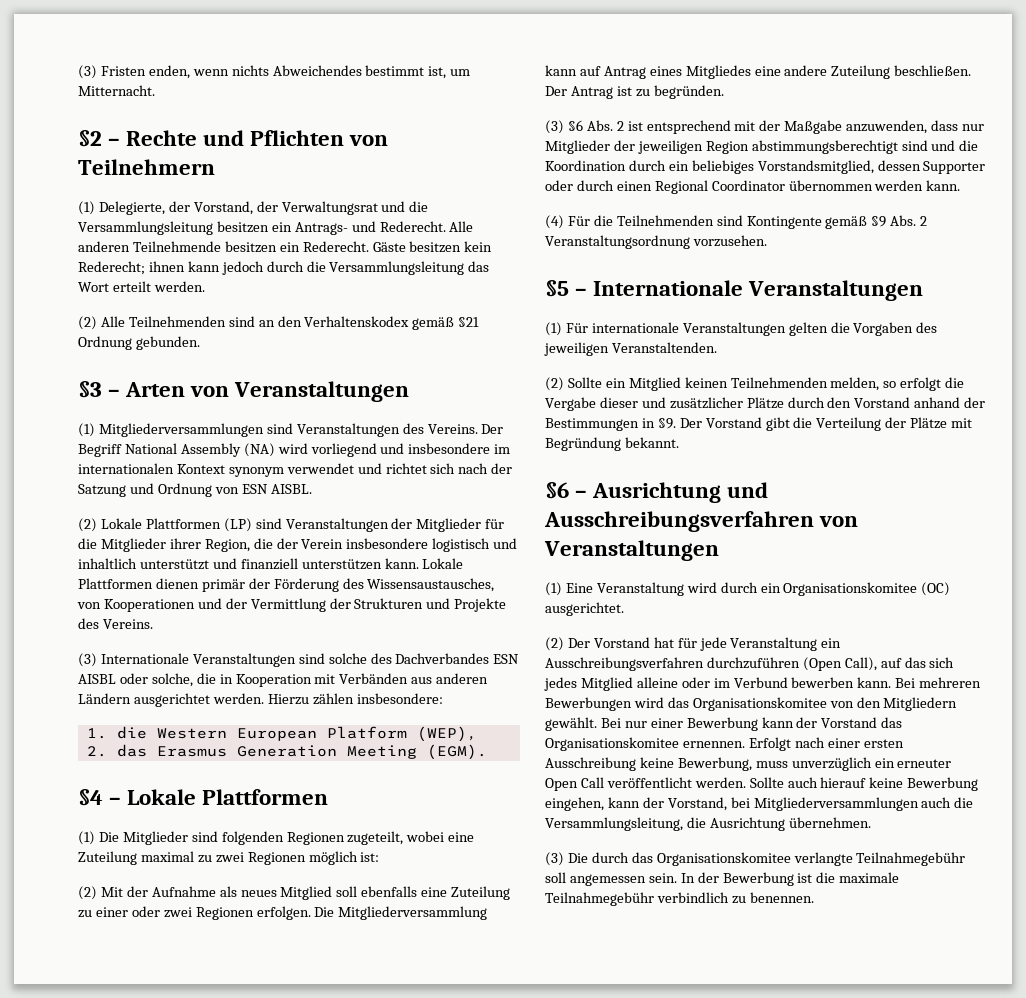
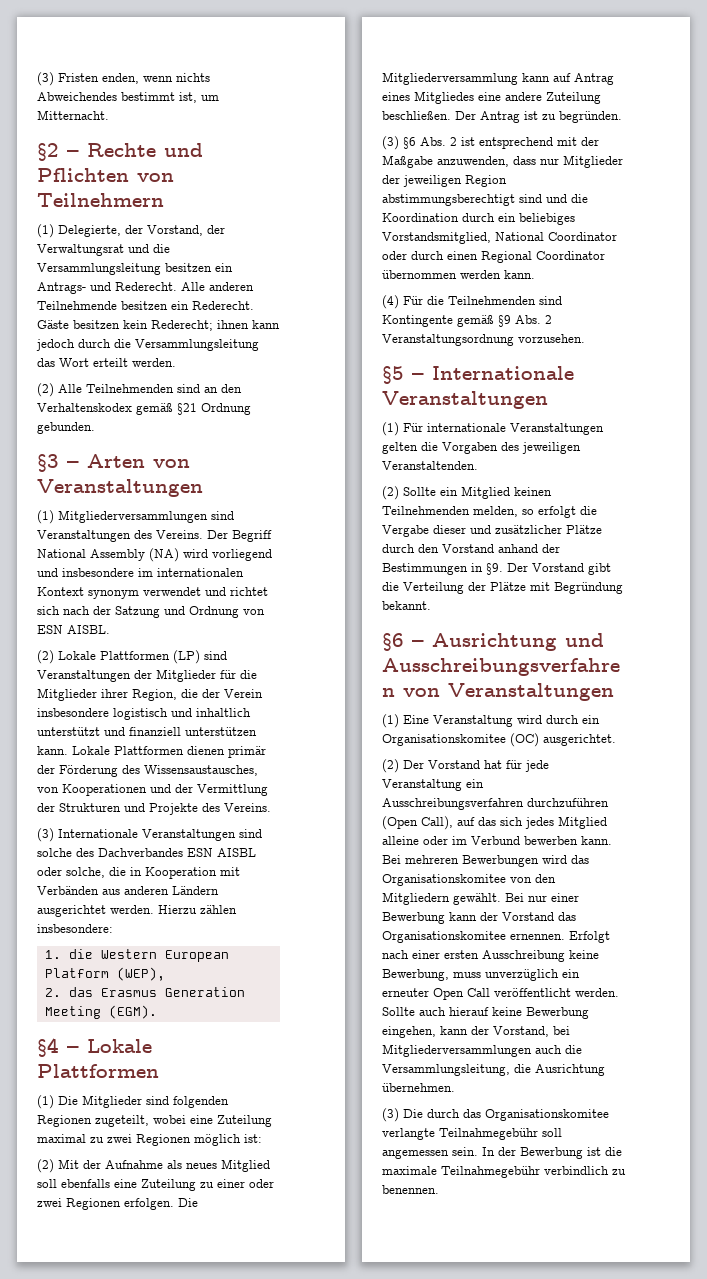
- (3) §6 Abs. 2 ist entsprechend mit der Maßgabe anzuwenden, dass nur Mitglieder der jeweiligen Region abstimmungsberechtigt sind und die Koordination durch ein beliebiges Vorstandsmitglied, dessen Supporter oder durch einen Regional Coordinator übernommen werden kann.
+ (3) §6 Abs. 2 ist entsprechend mit der Maßgabe anzuwenden, dass nur Mitglieder der jeweiligen Region abstimmungsberechtigt sind und die Koordination durch ein beliebiges Vorstandsmitglied, National Coordinator oder durch einen Regional Coordinator übernommen werden kann.

